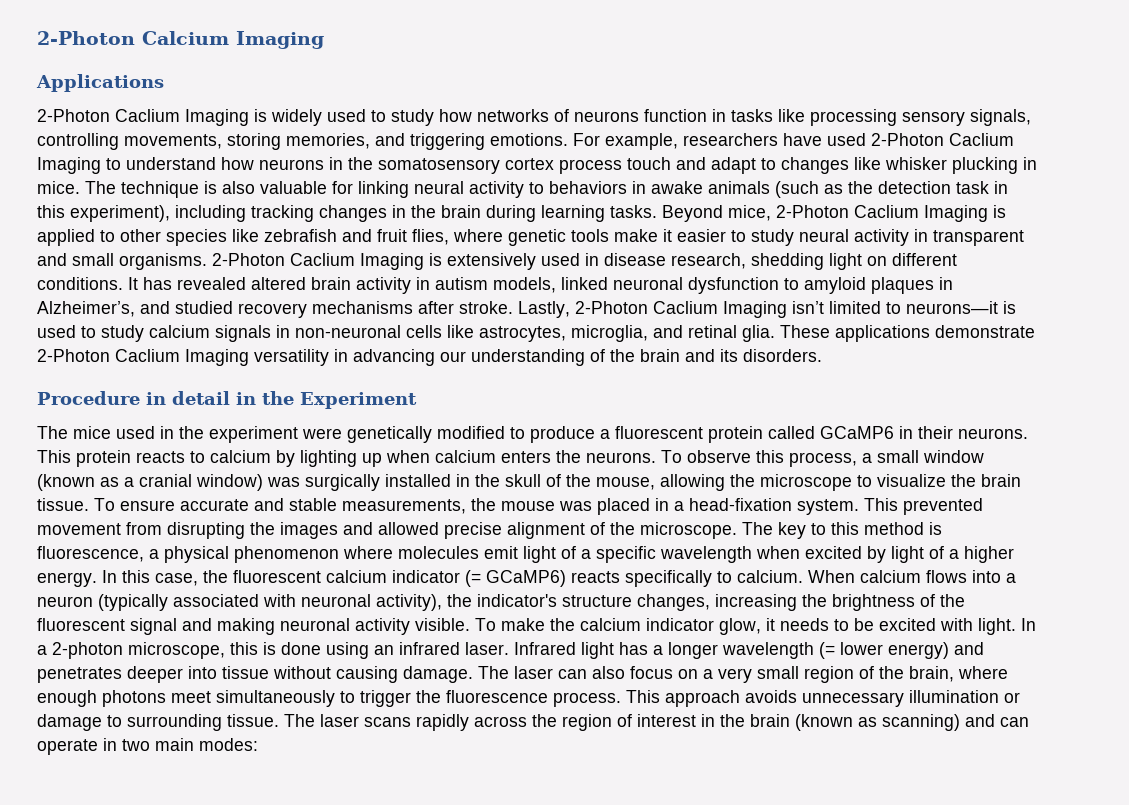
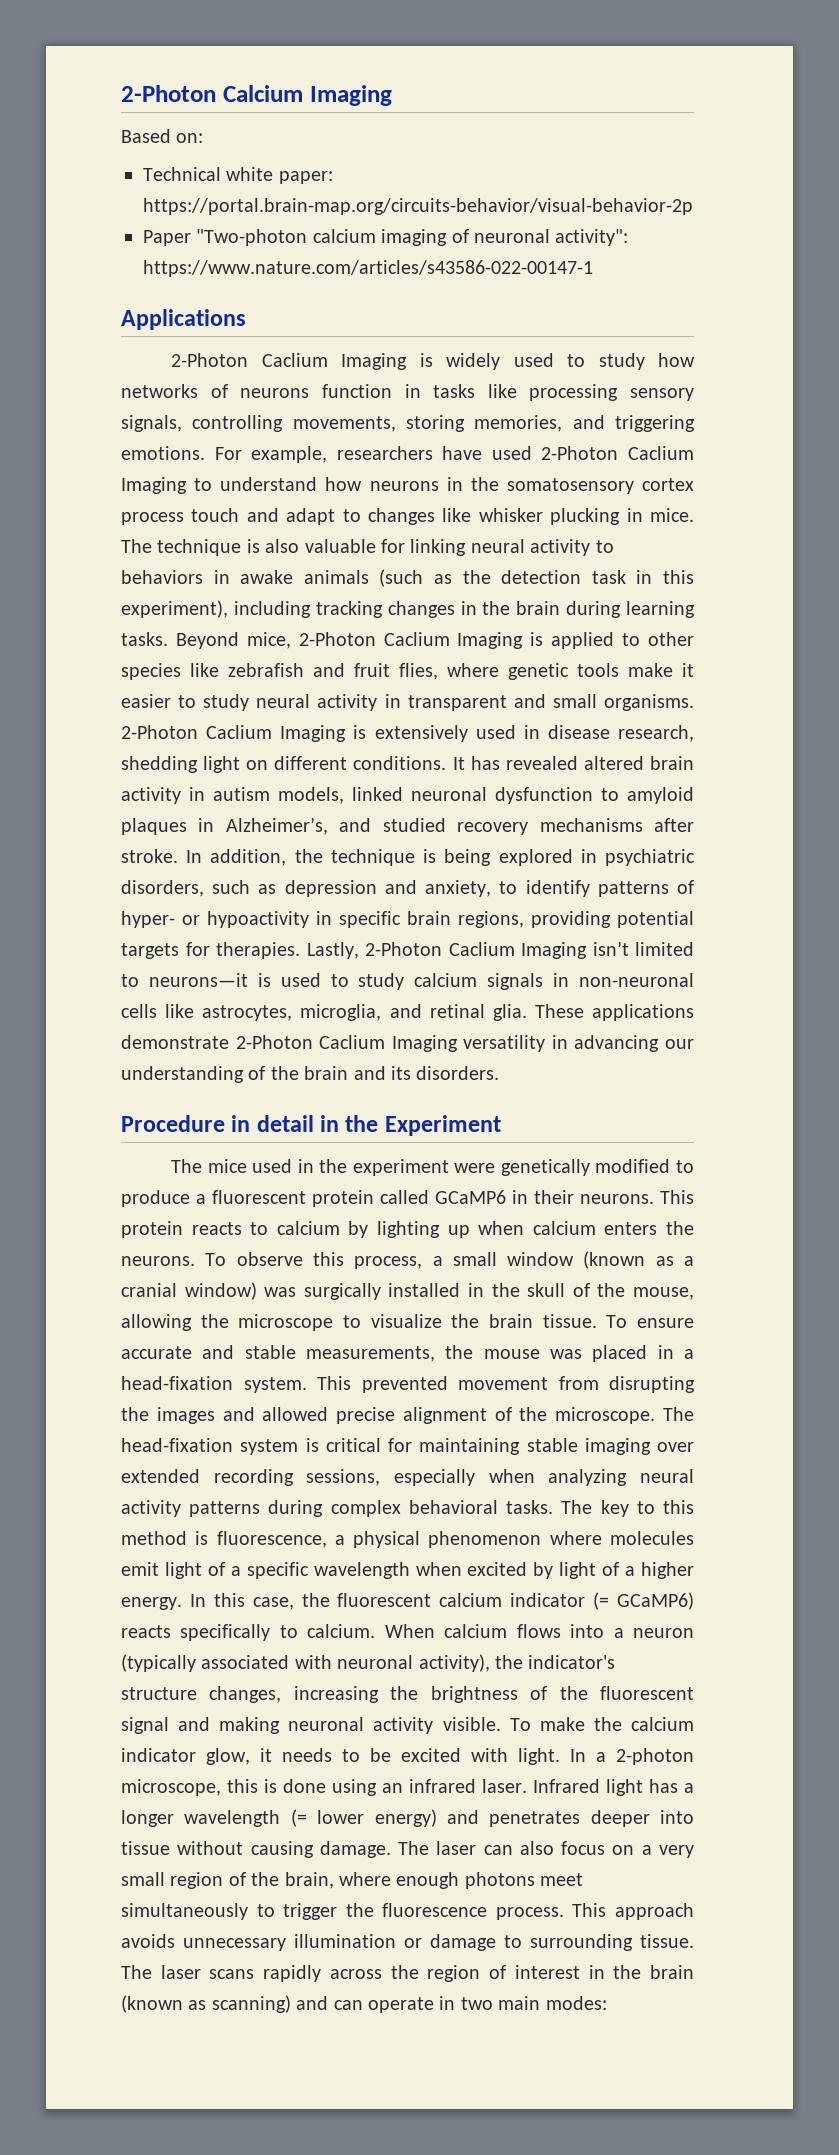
+ Based on:
+ Technical white paper: https://portal.brain-map.org/circuits-behavior/visual-behavior-2p
+ Paper "Two-photon calcium imaging of neuronal activity": https://www.nature.com/articles/s43586-022-00147-1
+ In addition, the technique is being explored in psychiatric disorders, such as depression and anxiety, to identify patterns of hyper- or hypoactivity in specific brain regions, providing potential targets for therapies.
- The key to this method is fluorescence, a physical phenomenon where molecules emit light of a specific wavelength when excited by light of a higher energy.
+ The head-fixation system is critical for maintaining stable imaging over extended recording sessions, especially when analyzing neural activity patterns during complex behavioral tasks. The key to this method is fluorescence, a physical phenomenon where molecules emit light of a specific wavelength when excited by light of a higher energy.

